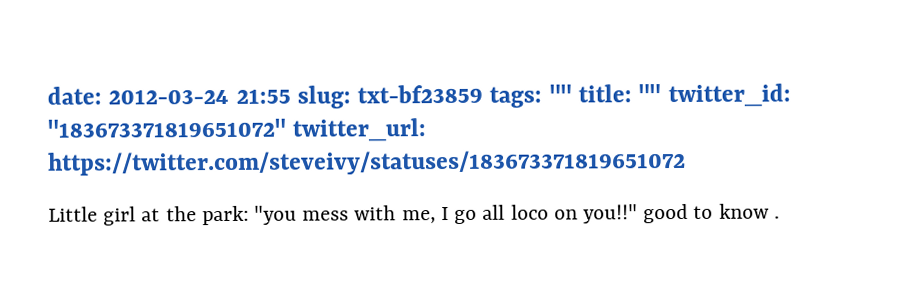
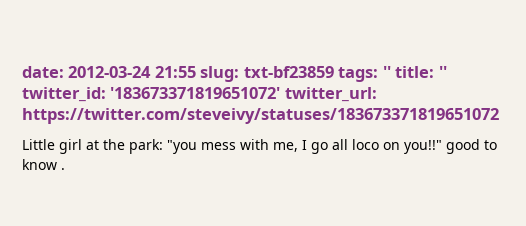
- date: 2012-03-24 21:55 slug: txt-bf23859 tags: "" title: "" twitter_id: "183673371819651072" twitter_url: https://twitter.com/steveivy/statuses/183673371819651072
+ date: 2012-03-24 21:55 slug: txt-bf23859 tags: '' title: '' twitter_id: '183673371819651072' twitter_url: https://twitter.com/steveivy/statuses/183673371819651072

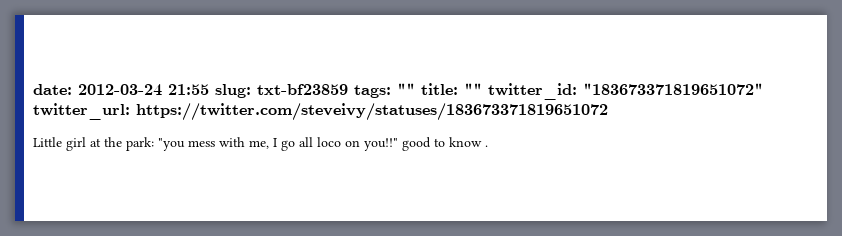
- date: 2012-03-24 21:55 slug: txt-bf23859 tags: '' title: '' twitter_id: '183673371819651072' twitter_url: https://twitter.com/steveivy/statuses/183673371819651072
+ date: 2012-03-24 21:55 slug: txt-bf23859 tags: "" title: "" twitter_id: "183673371819651072" twitter_url: https://twitter.com/steveivy/statuses/183673371819651072

